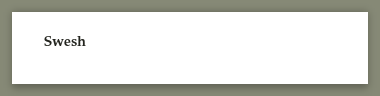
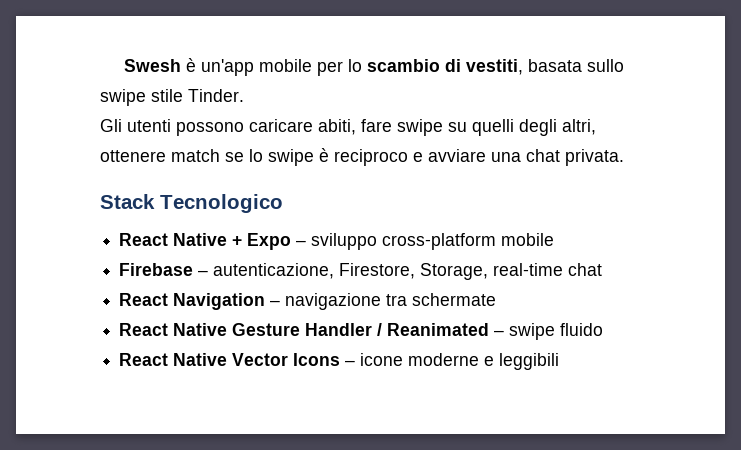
- Swesh
+ Swesh è un'app mobile per lo scambio di vestiti, basata sullo swipe stile Tinder.
+ Gli utenti possono caricare abiti, fare swipe su quelli degli altri, ottenere match se lo swipe è reciproco e avviare una chat privata.
+ Stack Tecnologico
+ React Native + Expo – sviluppo cross-platform mobile
+ Firebase – autenticazione, Firestore, Storage, real-time chat
+ React Navigation – navigazione tra schermate
+ React Native Gesture Handler / Reanimated – swipe fluido
+ React Native Vector Icons – icone moderne e leggibili

